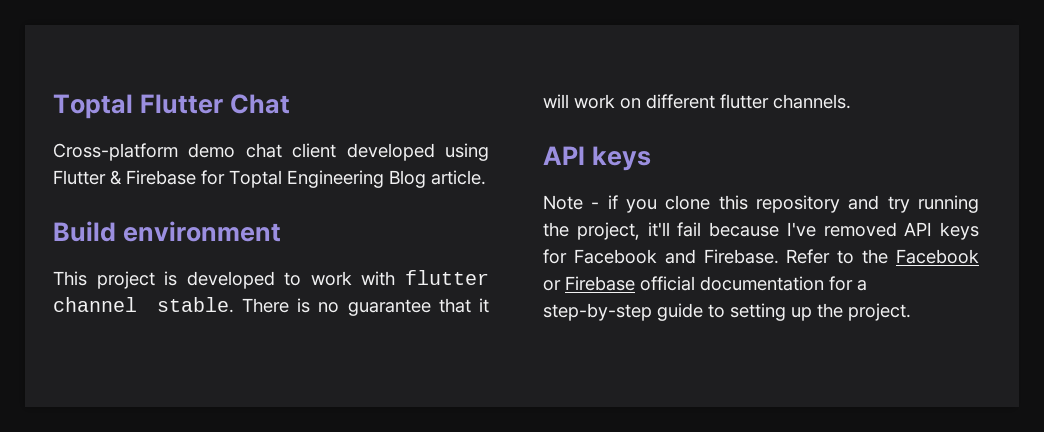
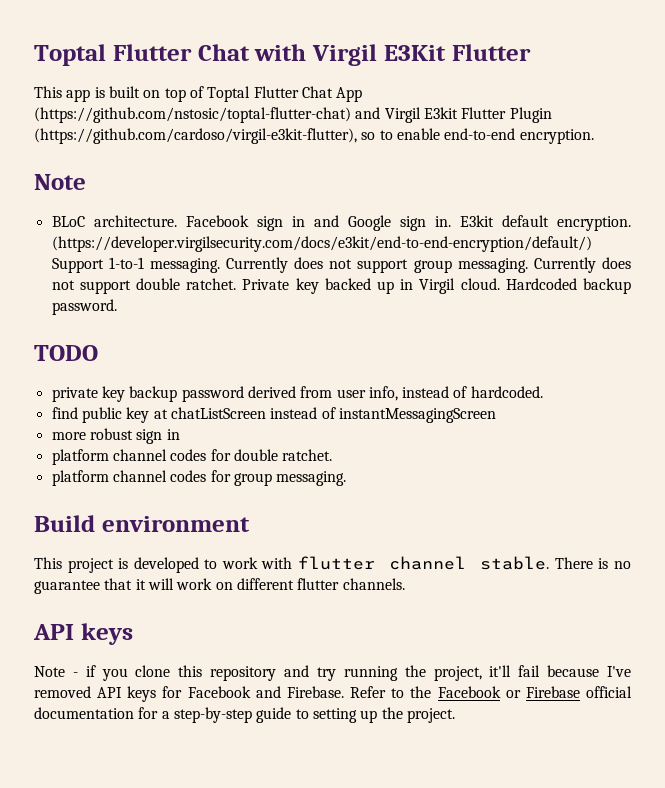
- Toptal Flutter Chat
- Cross-platform demo chat client developed using Flutter & Firebase for Toptal Engineering Blog article.
+ Toptal Flutter Chat with Virgil E3Kit Flutter
+ This app is built on top of Toptal Flutter Chat App (https://github.com/nstosic/toptal-flutter-chat) and Virgil E3kit Flutter Plugin (https://github.com/cardoso/virgil-e3kit-flutter), so to enable end-to-end encryption.
+ Note
+ BLoC architecture. Facebook sign in and Google sign in. E3kit default encryption. (https://developer.virgilsecurity.com/docs/e3kit/end-to-end-encryption/default/) Support 1-to-1 messaging. Currently does not support group messaging. Currently does not support double ratchet. Private key backed up in Virgil cloud. Hardcoded backup password.
+ TODO
+ private key backup password derived from user info, instead of hardcoded.
+ find public key at chatListScreen instead of instantMessagingScreen
+ more robust sign in
+ platform channel codes for double ratchet.
+ platform channel codes for group messaging.

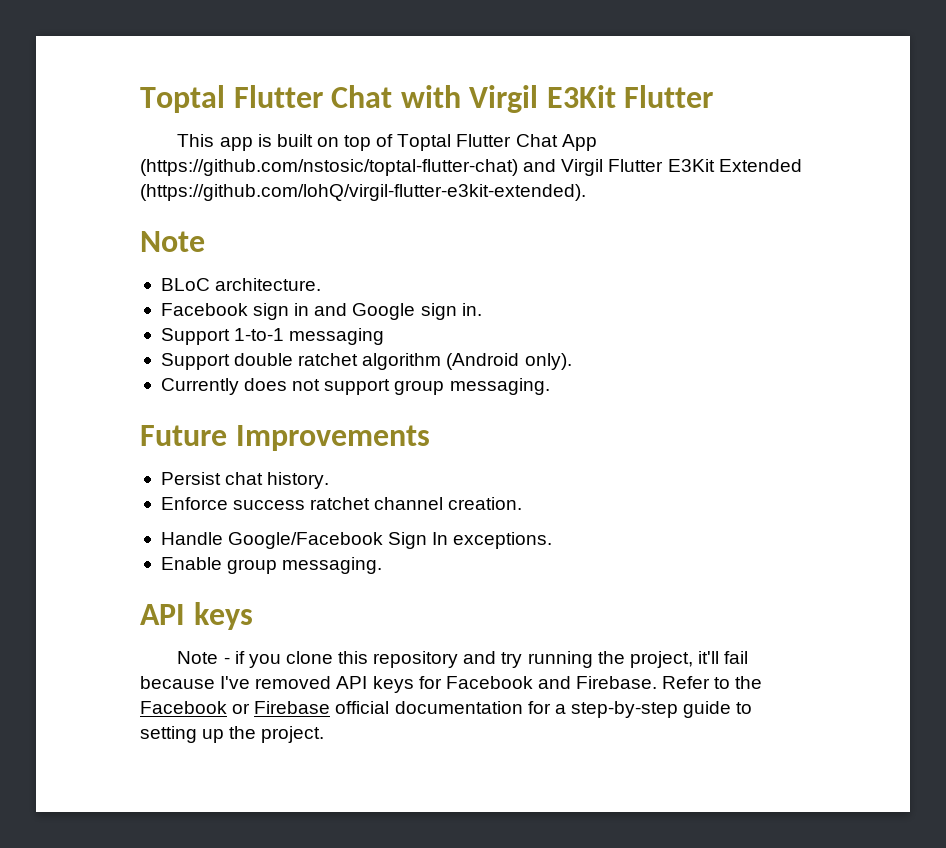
- This app is built on top of Toptal Flutter Chat App (https://github.com/nstosic/toptal-flutter-chat) and Virgil E3kit Flutter Plugin (https://github.com/cardoso/virgil-e3kit-flutter), so to enable end-to-end encryption.
+ This app is built on top of Toptal Flutter Chat App (https://github.com/nstosic/toptal-flutter-chat) and Virgil Flutter E3Kit Extended (https://github.com/lohQ/virgil-flutter-e3kit-extended).
- BLoC architecture. Facebook sign in and Google sign in. E3kit default encryption. (https://developer.virgilsecurity.com/docs/e3kit/end-to-end-encryption/default/) Support 1-to-1 messaging. Currently does not support group messaging. Currently does not support double ratchet. Private key backed up in Virgil cloud. Hardcoded backup password.
- TODO
- private key backup password derived from user info, instead of hardcoded.
- find public key at chatListScreen instead of instantMessagingScreen
- more robust sign in
- platform channel codes for double ratchet.
- platform channel codes for group messaging.
- Build environment
- This project is developed to work with flutter channel stable. There is no guarantee that it will work on different flutter channels.
+ BLoC architecture.
+ Facebook sign in and Google sign in.
+ Support 1-to-1 messaging
+ Support double ratchet algorithm (Android only).
+ Currently does not support group messaging.
+ Future Improvements
+ Persist chat history.
+ Enforce success ratchet channel creation.
+ Handle Google/Facebook Sign In exceptions.
+ Enable group messaging.

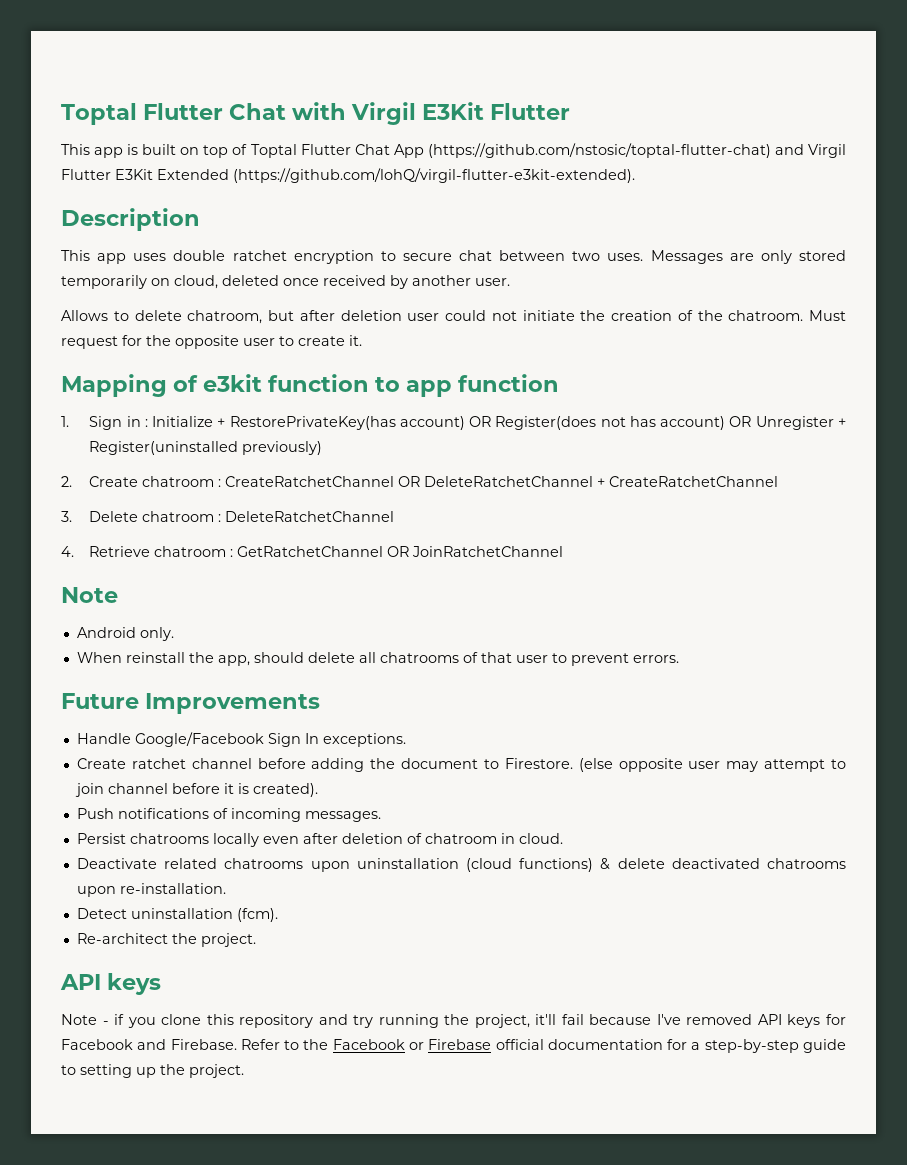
  This app is built on top of Toptal Flutter Chat App (https://github.com/nstosic/toptal-flutter-chat) and Virgil Flutter E3Kit Extended (https://github.com/lohQ/virgil-flutter-e3kit-extended).
+ Description
+ This app uses double ratchet encryption to secure chat between two uses. Messages are only stored temporarily on cloud, deleted once received by another user.
+ Allows to delete chatroom, but after deletion user could not initiate the creation of the chatroom. Must request for the opposite user to create it.
+ Mapping of e3kit function to app function
+ 1. Sign in : Initialize + RestorePrivateKey(has account) OR Register(does not has account) OR Unregister + Register(uninstalled previously)
+ 2. Create chatroom : CreateRatchetChannel OR DeleteRatchetChannel + CreateRatchetChannel
+ 3. Delete chatroom : DeleteRatchetChannel
+ 4. Retrieve chatroom : GetRatchetChannel OR JoinRatchetChannel
  Note
- BLoC architecture.
- Facebook sign in and Google sign in.
- Support 1-to-1 messaging
- Support double ratchet algorithm (Android only).
- Currently does not support group messaging.
+ Android only.
+ When reinstall the app, should delete all chatrooms of that user to prevent errors.
  Future Improvements
- Persist chat history.
- Enforce success ratchet channel creation.
- Enable group messaging.
+ Create ratchet channel before adding the document to Firestore. (else opposite user may attempt to join channel before it is created).
+ Push notifications of incoming messages.
+ Persist chatrooms locally even after deletion of chatroom in cloud.
+ Deactivate related chatrooms upon uninstallation (cloud functions) & delete deactivated chatrooms upon re-installation.
+ Detect uninstallation (fcm).
+ Re-architect the project.

